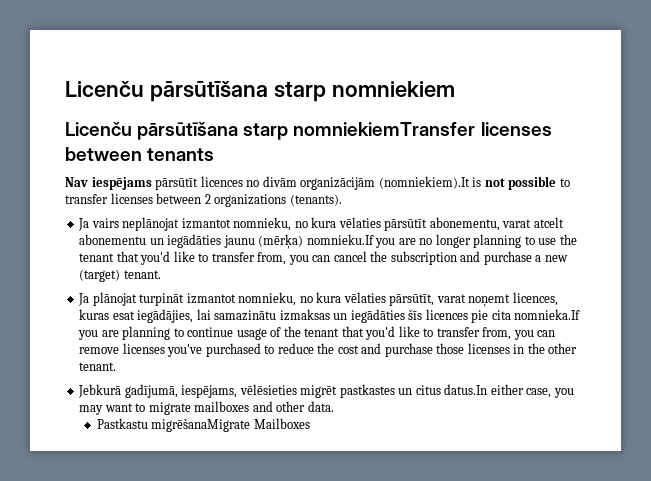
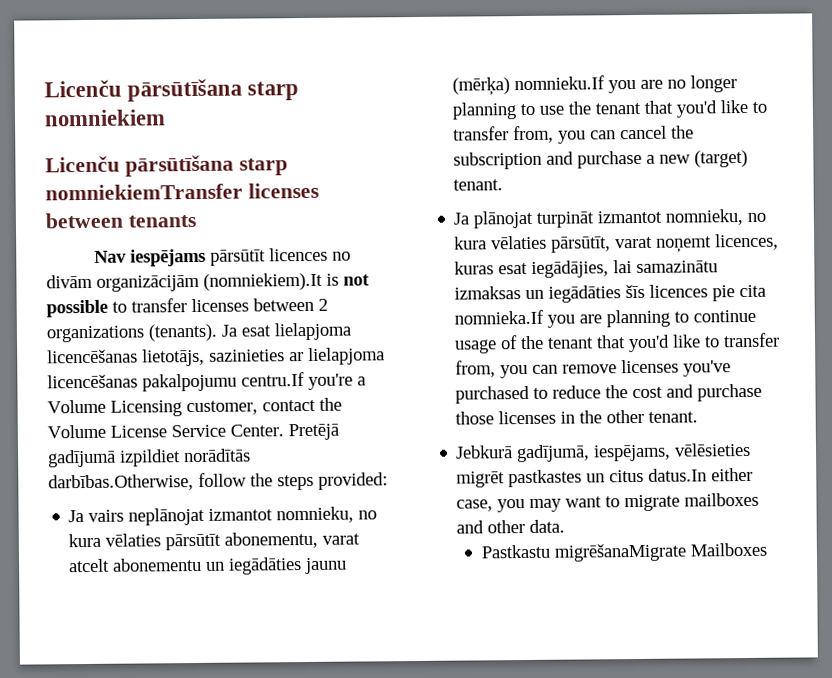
+ Ja esat lielapjoma licencēšanas lietotājs, sazinieties ar lielapjoma licencēšanas pakalpojumu centru.If you're a Volume Licensing customer, contact the Volume License Service Center. Pretējā gadījumā izpildiet norādītās darbības.Otherwise, follow the steps provided:

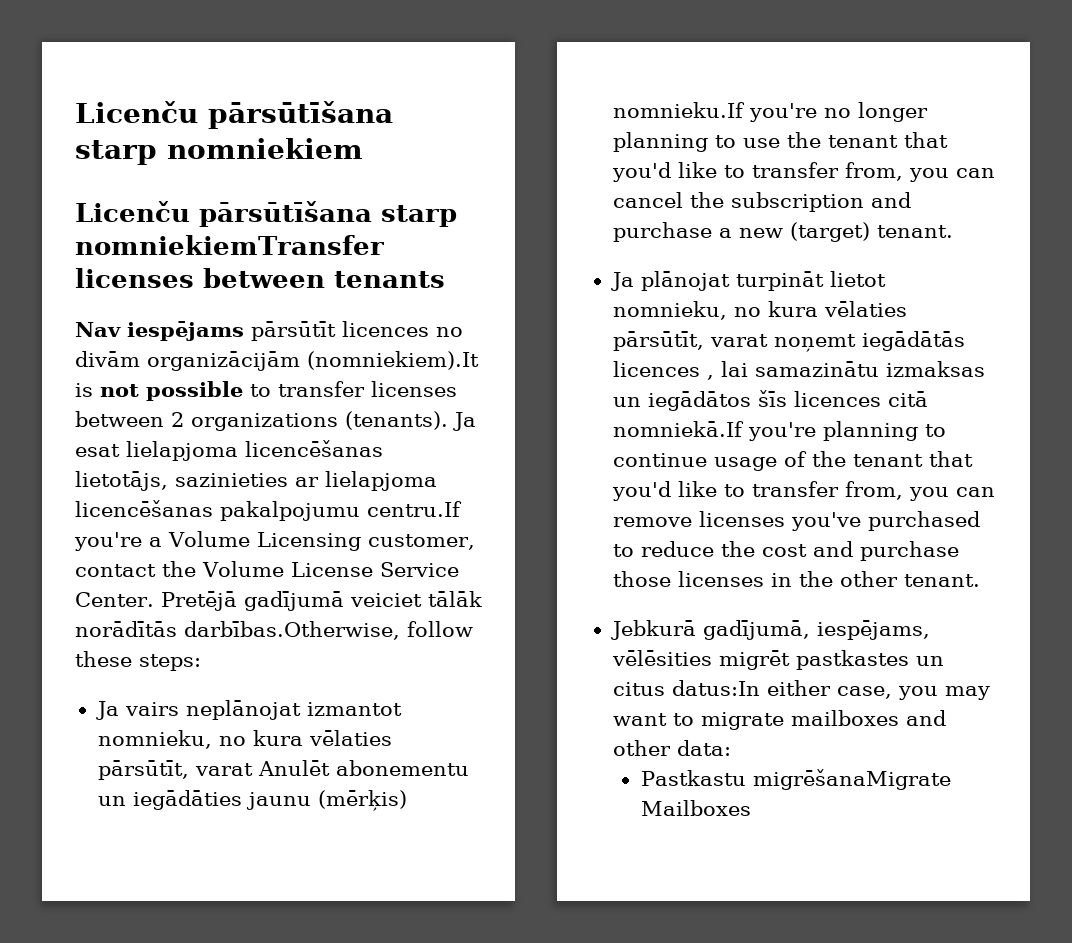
- Pretējā gadījumā izpildiet norādītās darbības.Otherwise, follow the steps provided:
+ Pretējā gadījumā veiciet tālāk norādītās darbības.Otherwise, follow these steps:
- Ja vairs neplānojat izmantot nomnieku, no kura vēlaties pārsūtīt abonementu, varat atcelt abonementu un iegādāties jaunu (mērķa) nomnieku.If you are no longer planning to use the tenant that you'd like to transfer from, you can cancel the subscription and purchase a new (target) tenant.
+ Ja vairs neplānojat izmantot nomnieku, no kura vēlaties pārsūtīt, varat Anulēt abonementu un iegādāties jaunu (mērķis) nomnieku.If you're no longer planning to use the tenant that you'd like to transfer from, you can cancel the subscription and purchase a new (target) tenant.
- Ja plānojat turpināt izmantot nomnieku, no kura vēlaties pārsūtīt, varat noņemt licences, kuras esat iegādājies, lai samazinātu izmaksas un iegādāties šīs licences pie cita nomnieka.If you are planning to continue usage of the tenant that you'd like to transfer from, you can remove licenses you've purchased to reduce the cost and purchase those licenses in the other tenant.
+ Ja plānojat turpināt lietot nomnieku, no kura vēlaties pārsūtīt, varat noņemt iegādātās licences , lai samazinātu izmaksas un iegādātos šīs licences citā nomniekā.If you're planning to continue usage of the tenant that you'd like to transfer from, you can remove licenses you've purchased to reduce the cost and purchase those licenses in the other tenant.
- Jebkurā gadījumā, iespējams, vēlēsieties migrēt pastkastes un citus datus.In either case, you may want to migrate mailboxes and other data.
+ Jebkurā gadījumā, iespējams, vēlēsities migrēt pastkastes un citus datus:In either case, you may want to migrate mailboxes and other data:

